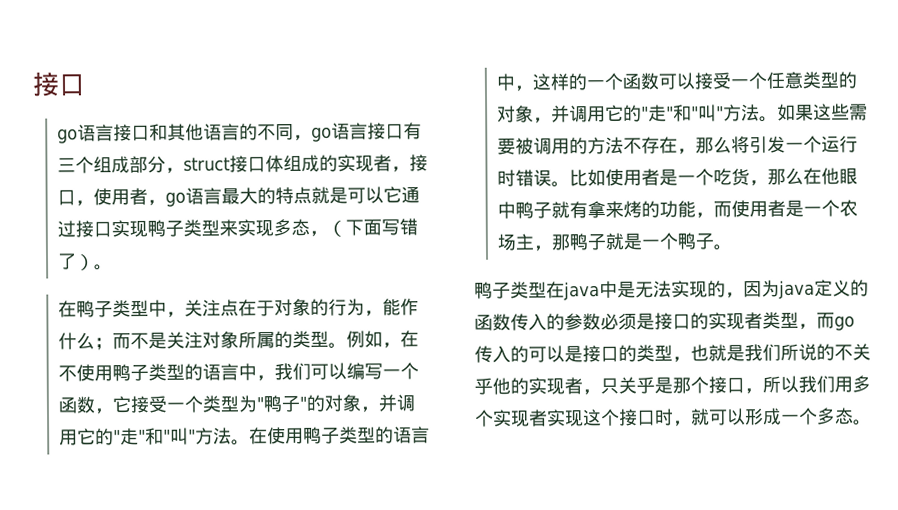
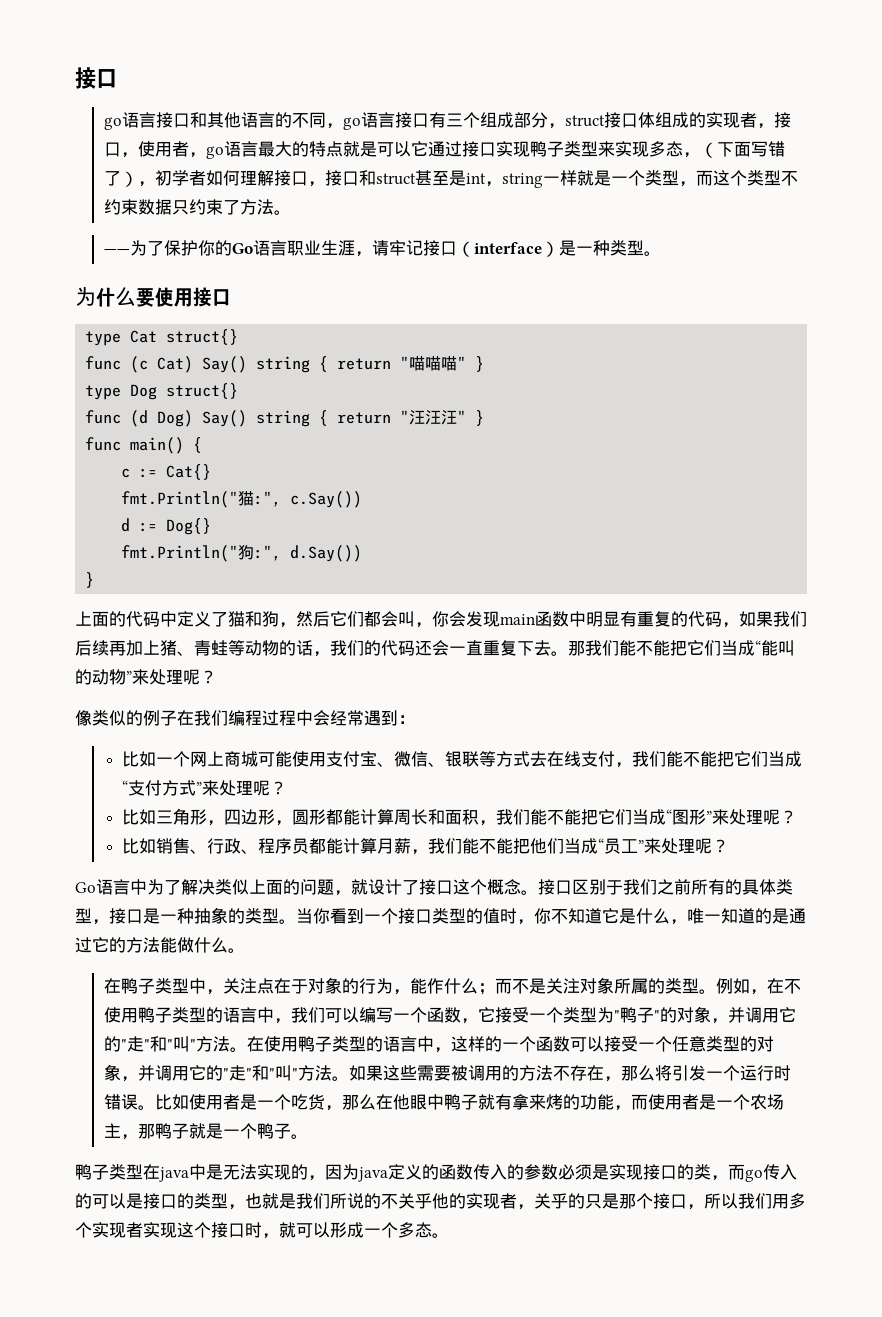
- go语言接口和其他语言的不同，go语言接口有三个组成部分，struct接口体组成的实现者，接口，使用者，go语言最大的特点就是可以它通过接口实现鸭子类型来实现多态，（下面写错了）。
+ go语言接口和其他语言的不同，go语言接口有三个组成部分，struct接口体组成的实现者，接口，使用者，go语言最大的特点就是可以它通过接口实现鸭子类型来实现多态，（下面写错了），初学者如何理解接口，接口和struct甚至是int，string一样就是一个类型，而这个类型不约束数据只约束了方法。
+ ——为了保护你的Go语言职业生涯，请牢记接口（interface）是一种类型。
+ 为什么要使用接口
+ type Cat struct{}
+ func (c Cat) Say() string { return "喵喵喵" }
+ type Dog struct{}
+ func (d Dog) Say() string { return "汪汪汪" }
+ func main() {
+ c := Cat{}
+ fmt.Println("猫:", c.Say())
+ d := Dog{}
+ fmt.Println("狗:", d.Say())
+ }
+ 上面的代码中定义了猫和狗，然后它们都会叫，你会发现main函数中明显有重复的代码，如果我们后续再加上猪、青蛙等动物的话，我们的代码还会一直重复下去。那我们能不能把它们当成“能叫的动物”来处理呢？
+ 像类似的例子在我们编程过程中会经常遇到：
+ 比如一个网上商城可能使用支付宝、微信、银联等方式去在线支付，我们能不能把它们当成“支付方式”来处理呢？
+ 比如三角形，四边形，圆形都能计算周长和面积，我们能不能把它们当成“图形”来处理呢？
+ 比如销售、行政、程序员都能计算月薪，我们能不能把他们当成“员工”来处理呢？
+ Go语言中为了解决类似上面的问题，就设计了接口这个概念。接口区别于我们之前所有的具体类型，接口是一种抽象的类型。当你看到一个接口类型的值时，你不知道它是什么，唯一知道的是通过它的方法能做什么。
- 鸭子类型在java中是无法实现的，因为java定义的函数传入的参数必须是接口的实现者类型，而go传入的可以是接口的类型，也就是我们所说的不关乎他的实现者，只关乎是那个接口，所以我们用多个实现者实现这个接口时，就可以形成一个多态。
+ 鸭子类型在java中是无法实现的，因为java定义的函数传入的参数必须是实现接口的类，而go传入的可以是接口的类型，也就是我们所说的不关乎他的实现者，关乎的只是那个接口，所以我们用多个实现者实现这个接口时，就可以形成一个多态。

